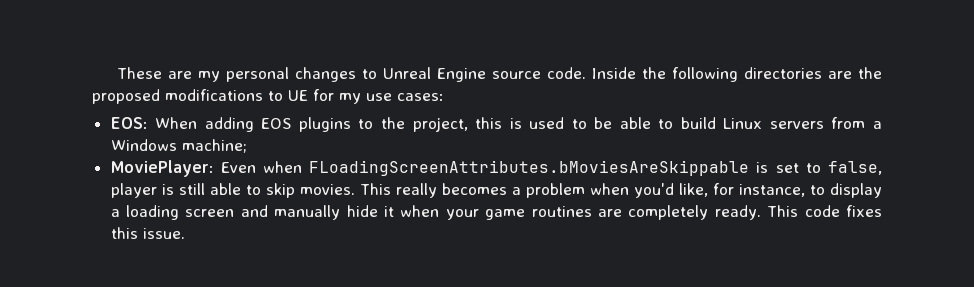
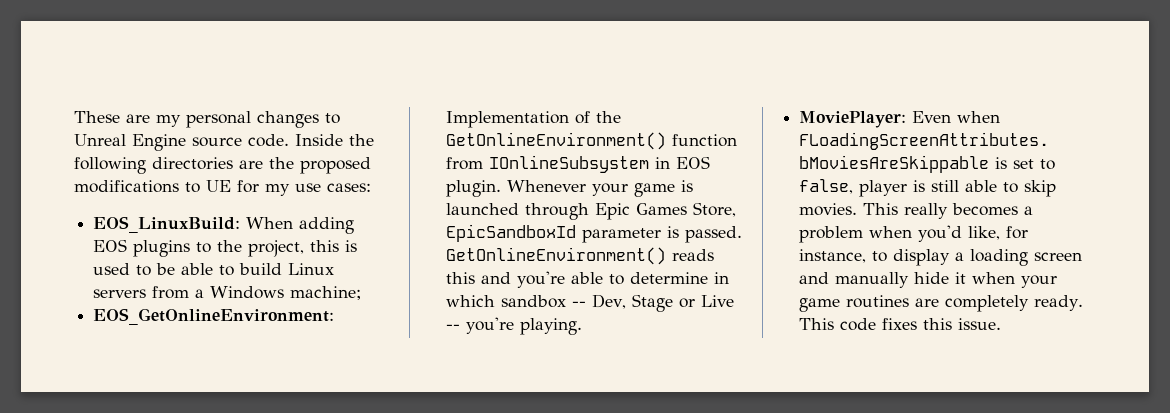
- EOS: When adding EOS plugins to the project, this is used to be able to build Linux servers from a Windows machine;
+ EOS_LinuxBuild: When adding EOS plugins to the project, this is used to be able to build Linux servers from a Windows machine;
+ EOS_GetOnlineEnvironment: Implementation of the GetOnlineEnvironment() function from IOnlineSubsystem in EOS plugin. Whenever your game is launched through Epic Games Store, EpicSandboxId parameter is passed. GetOnlineEnvironment() reads this and you're able to determine in which sandbox -- Dev, Stage or Live -- you're playing.

